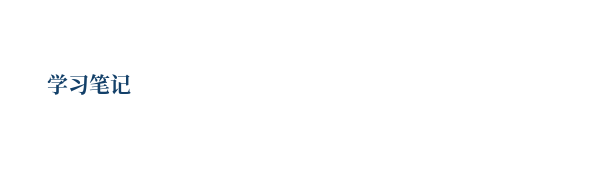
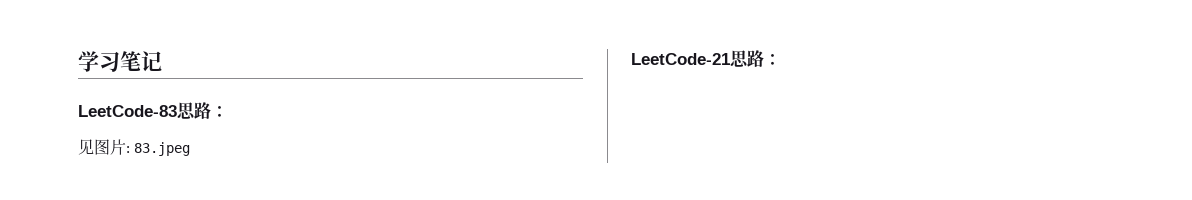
+ LeetCode-83思路：
+ 见图片: 83.jpeg
+ LeetCode-21思路：

